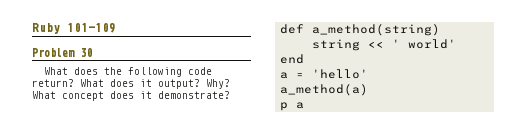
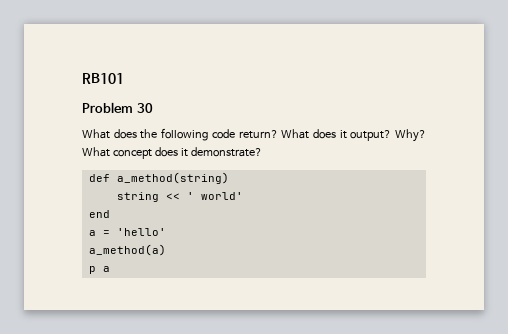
- Ruby 101-109
+ RB101

